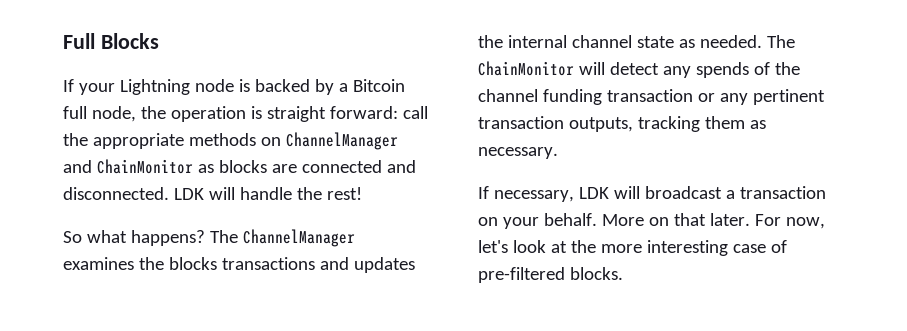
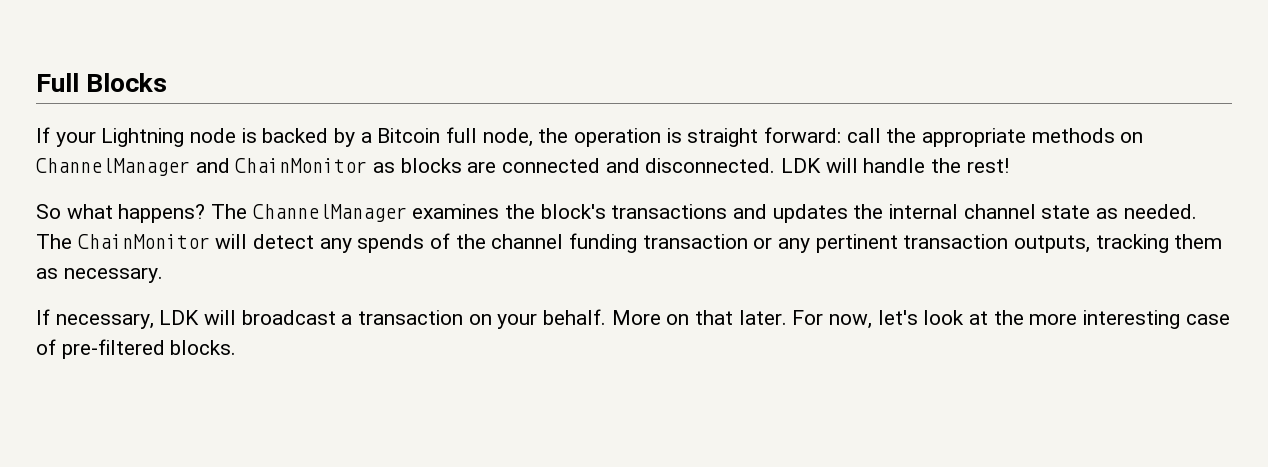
- The ChannelManager examines the blocks transactions and updates the internal channel state as needed.
+ The ChannelManager examines the block's transactions and updates the internal channel state as needed.

